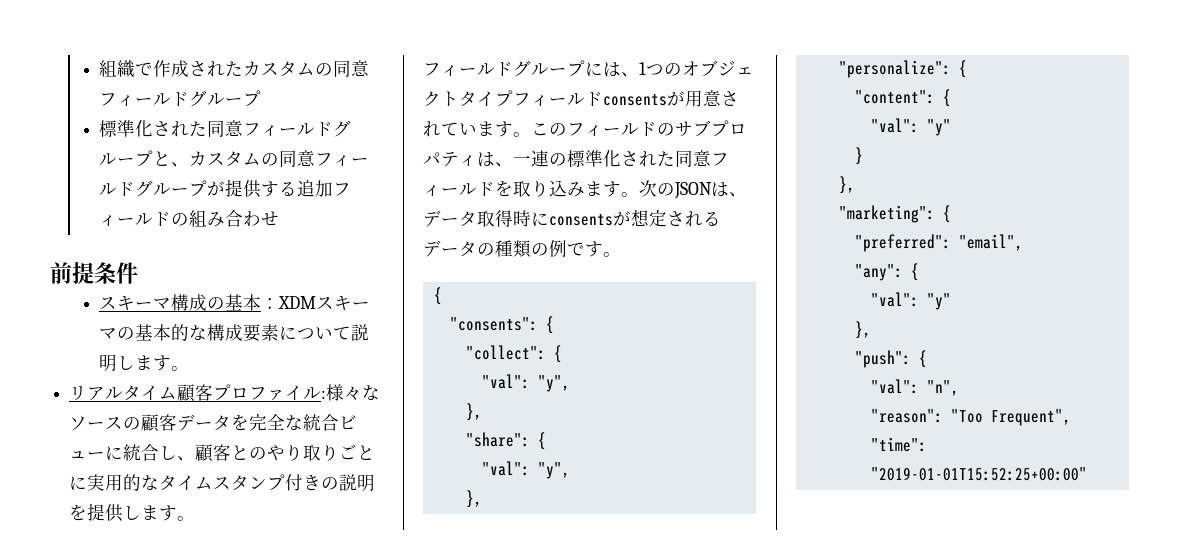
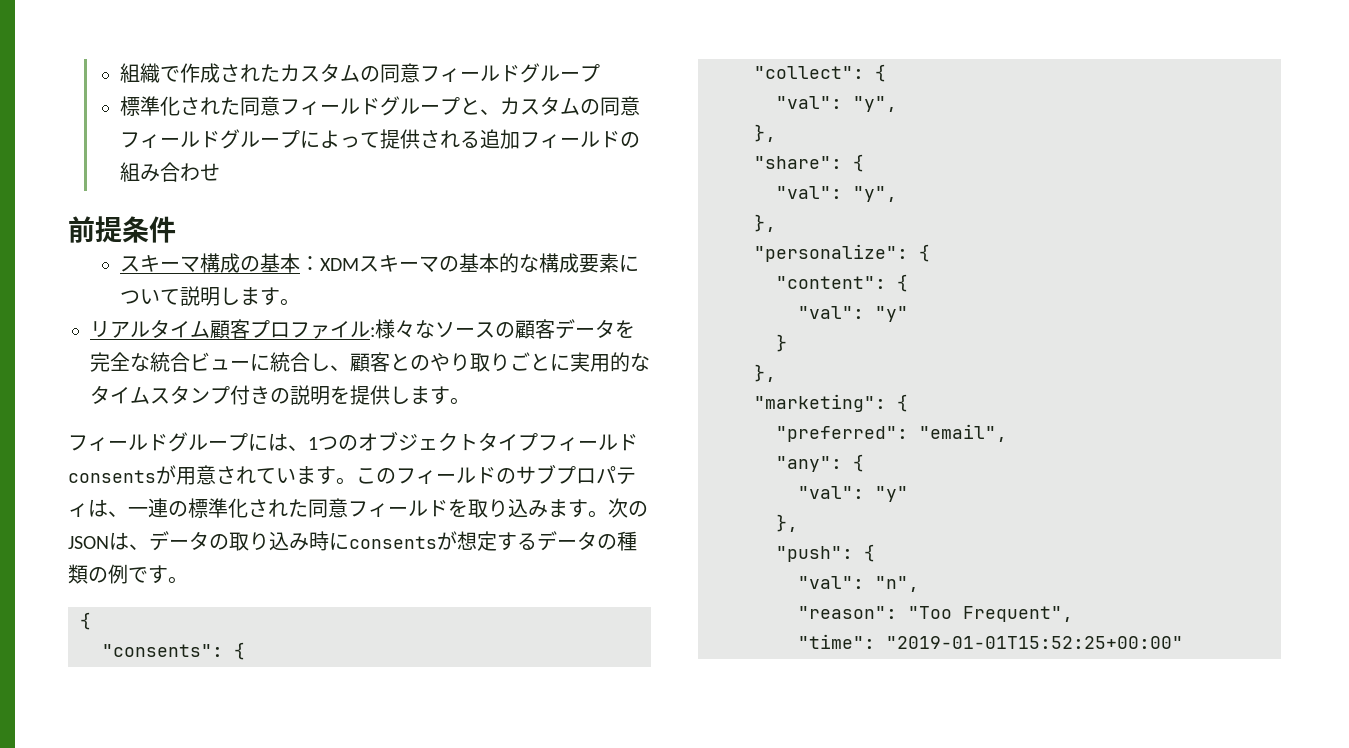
- 標準化された同意フィールドグループと、カスタムの同意フィールドグループが提供する追加フィールドの組み合わせ
+ 標準化された同意フィールドグループと、カスタムの同意フィールドグループによって提供される追加フィールドの組み合わせ
- 次のJSONは、データ取得時にconsentsが想定されるデータの種類の例です。
+ 次のJSONは、データの取り込み時にconsentsが想定するデータの種類の例です。

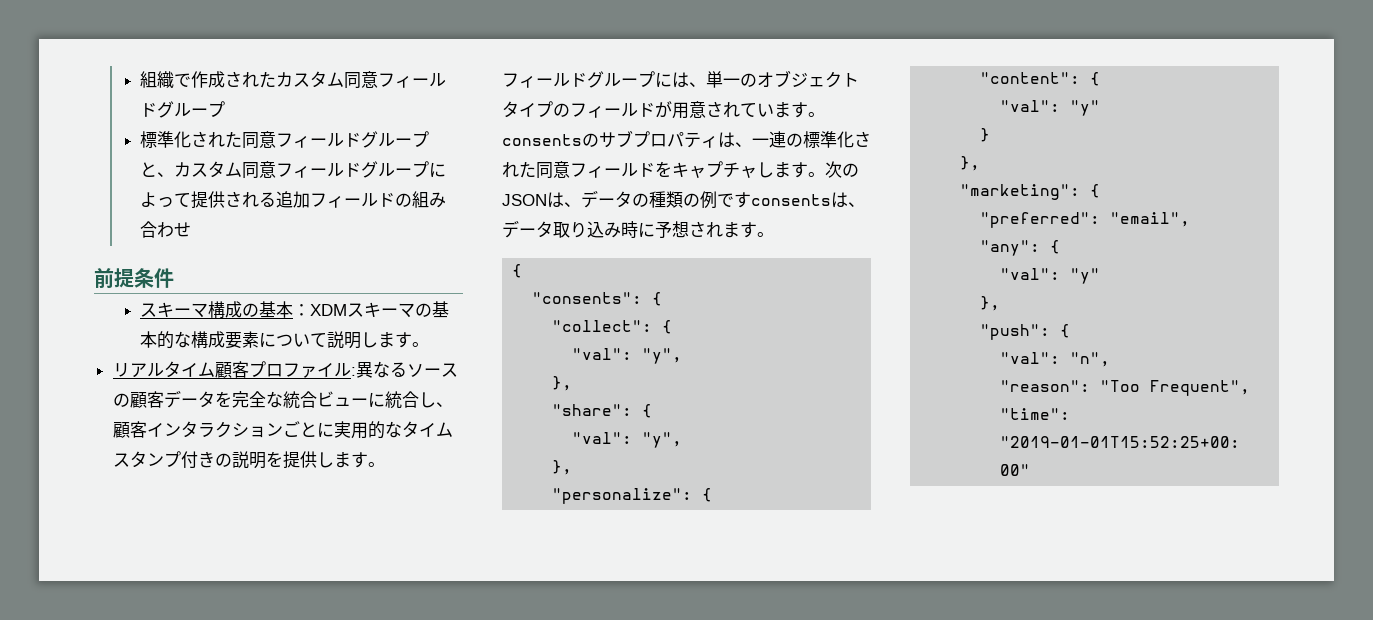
- 組織で作成されたカスタムの同意フィールドグループ
+ 組織で作成されたカスタム同意フィールドグループ
- 標準化された同意フィールドグループと、カスタムの同意フィールドグループによって提供される追加フィールドの組み合わせ
+ 標準化された同意フィールドグループと、カスタム同意フィールドグループによって提供される追加フィールドの組み合わせ
- リアルタイム顧客プロファイル:様々なソースの顧客データを完全な統合ビューに統合し、顧客とのやり取りごとに実用的なタイムスタンプ付きの説明を提供します。
+ リアルタイム顧客プロファイル:異なるソースの顧客データを完全な統合ビューに統合し、顧客インタラクションごとに実用的なタイムスタンプ付きの説明を提供します。
- フィールドグループには、1つのオブジェクトタイプフィールドconsentsが用意されています。このフィールドのサブプロパティは、一連の標準化された同意フィールドを取り込みます。
+ フィールドグループには、単一のオブジェクトタイプのフィールドが用意されています。consentsのサブプロパティは、一連の標準化された同意フィールドをキャプチャします。
- 次のJSONは、データの取り込み時にconsentsが想定するデータの種類の例です。
+ 次のJSONは、データの種類の例ですconsentsは、データ取り込み時に予想されます。

